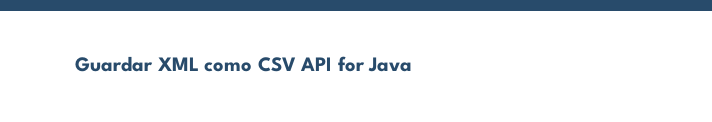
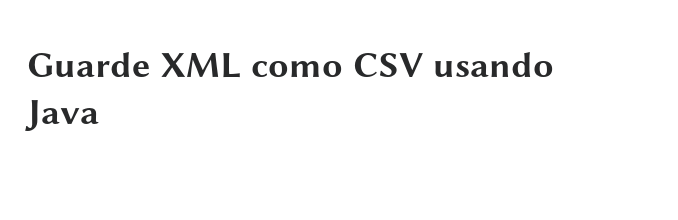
- Guardar XML como CSV API for Java
+ Guarde XML como CSV usando Java

